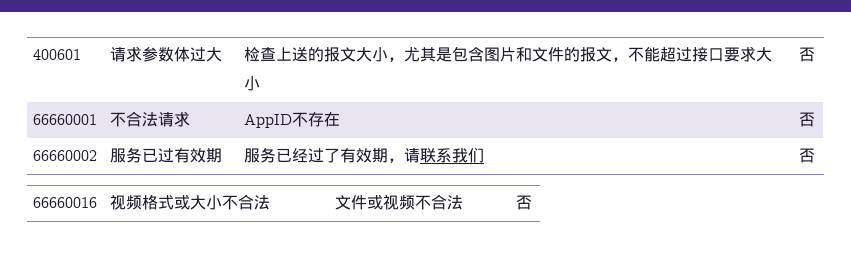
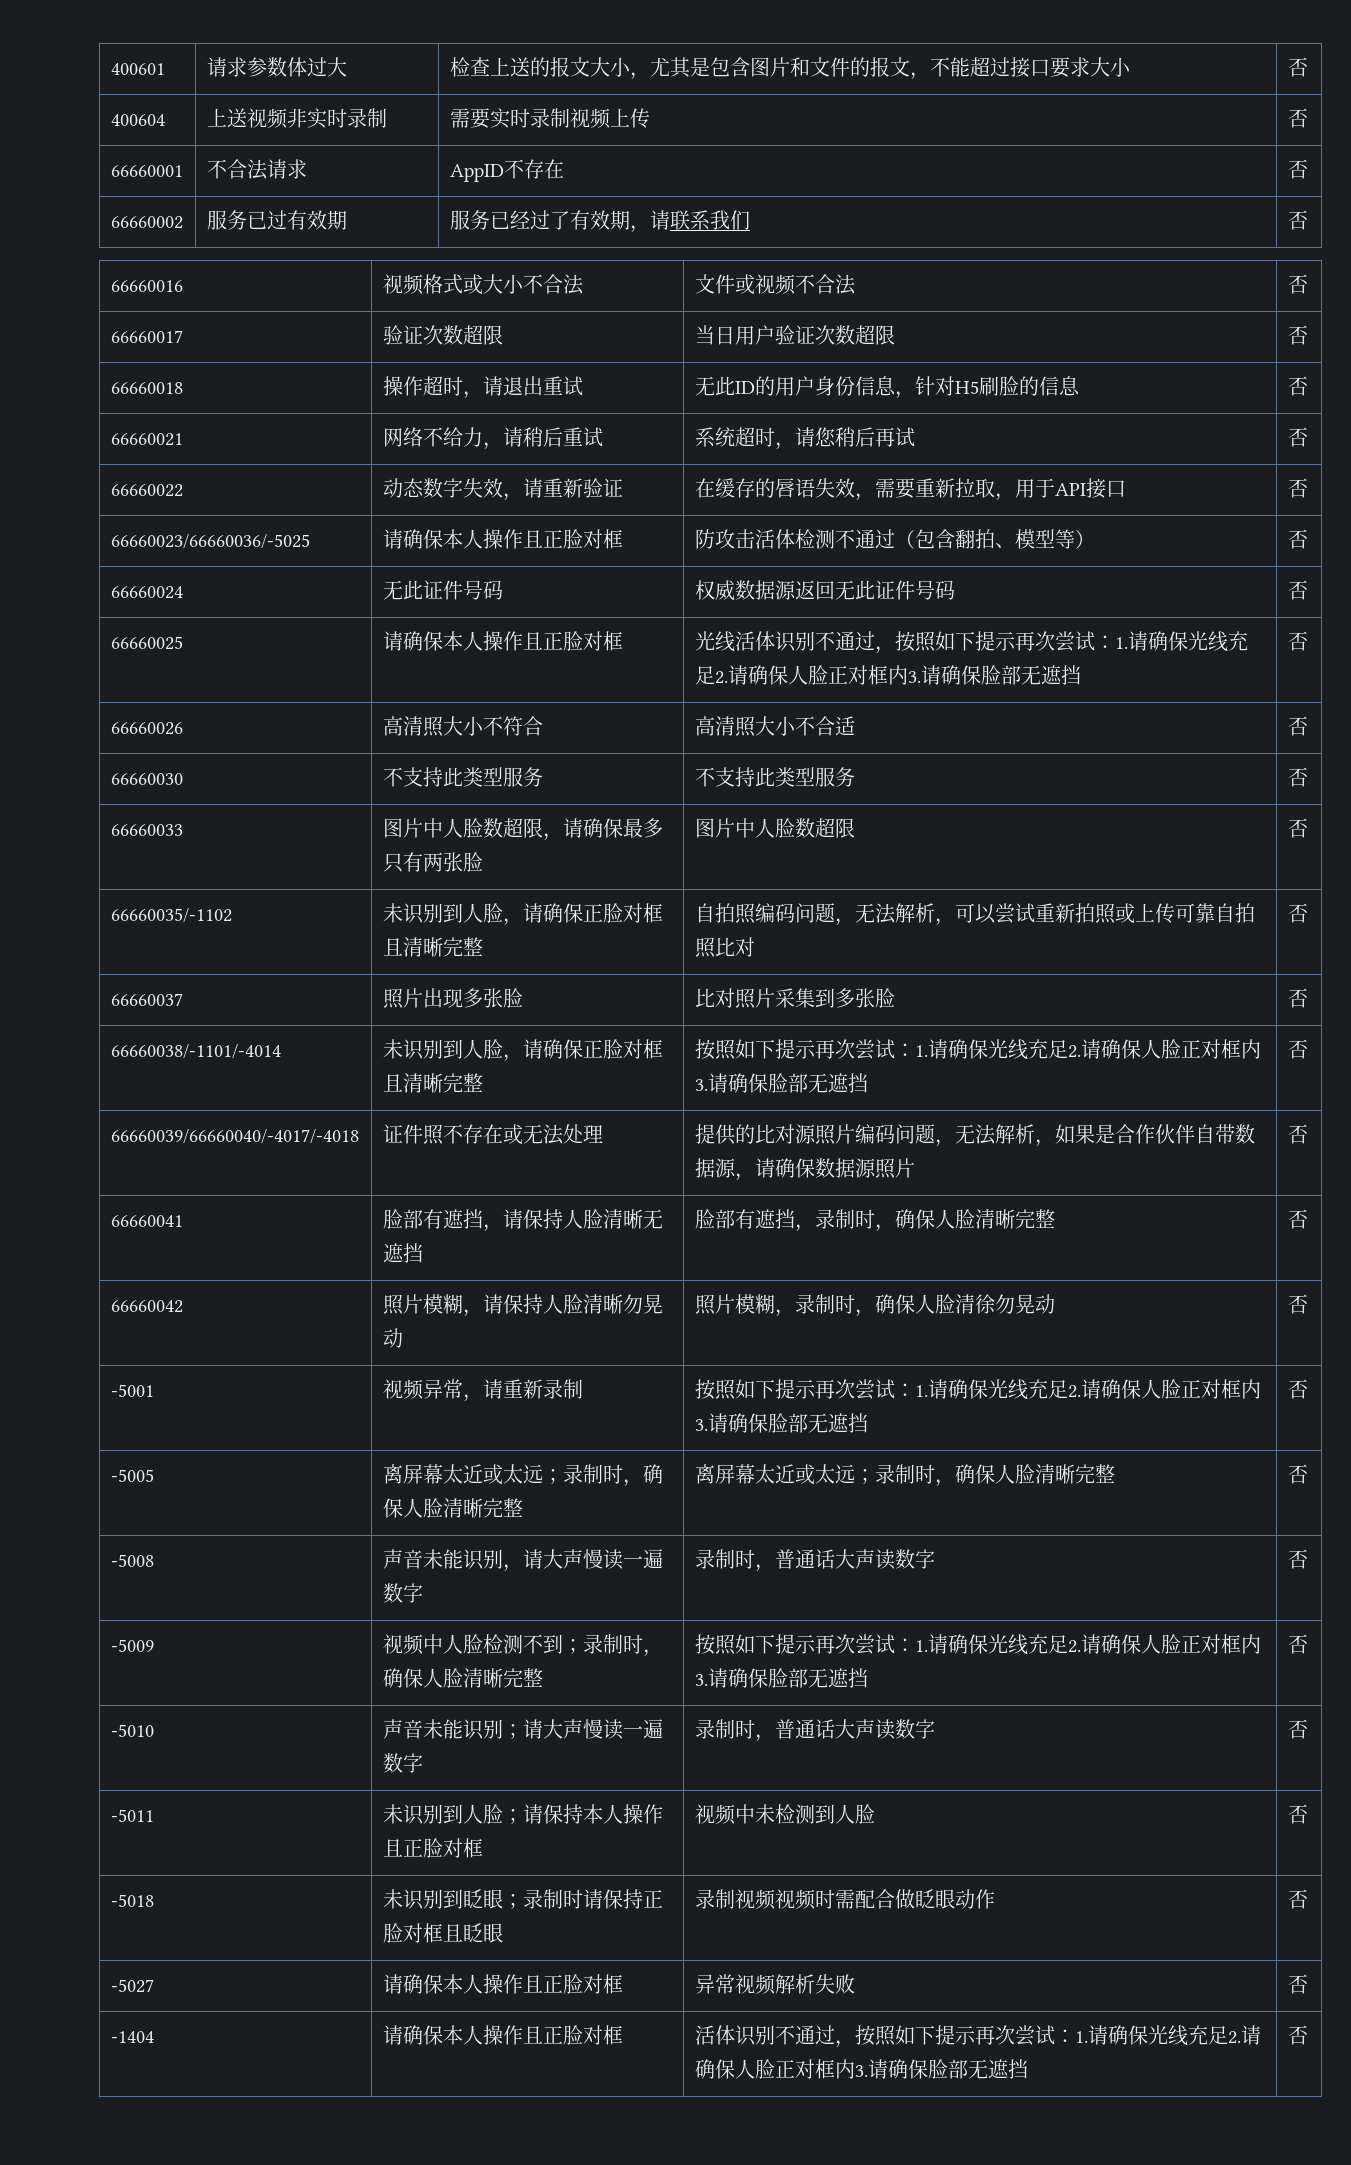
+ 400604 | 上送视频非实时录制 | 需要实时录制视频上传 | 否
+ 66660017 | 验证次数超限 | 当日用户验证次数超限 | 否
+ 66660018 | 操作超时，请退出重试 | 无此ID的用户身份信息，针对H5刷脸的信息 | 否
+ 66660021 | 网络不给力，请稍后重试 | 系统超时，请您稍后再试 | 否
+ 66660022 | 动态数字失效，请重新验证 | 在缓存的唇语失效，需要重新拉取，用于API接口 | 否
+ 66660023/66660036/-5025 | 请确保本人操作且正脸对框 | 防攻击活体检测不通过（包含翻拍、模型等） | 否
+ 66660024 | 无此证件号码 | 权威数据源返回无此证件号码 | 否
+ 66660025 | 请确保本人操作且正脸对框 | 光线活体识别不通过，按照如下提示再次尝试：1.请确保光线充足2.请确保人脸正对框内3.请确保脸部无遮挡 | 否
+ 66660026 | 高清照大小不符合 | 高清照大小不合适 | 否
+ 66660030 | 不支持此类型服务 | 不支持此类型服务 | 否
+ 66660033 | 图片中人脸数超限，请确保最多只有两张脸 | 图片中人脸数超限 | 否
+ 66660035/-1102 | 未识别到人脸，请确保正脸对框且清晰完整 | 自拍照编码问题，无法解析，可以尝试重新拍照或上传可靠自拍照比对 | 否
+ 66660037 | 照片出现多张脸 | 比对照片采集到多张脸 | 否
+ 66660038/-1101/-4014 | 未识别到人脸，请确保正脸对框且清晰完整 | 按照如下提示再次尝试：1.请确保光线充足2.请确保人脸正对框内3.请确保脸部无遮挡 | 否
+ 66660039/66660040/-4017/-4018 | 证件照不存在或无法处理 | 提供的比对源照片编码问题，无法解析，如果是合作伙伴自带数据源，请确保数据源照片 | 否
+ 66660041 | 脸部有遮挡，请保持人脸清晰无遮挡 | 脸部有遮挡，录制时，确保人脸清晰完整 | 否
+ 66660042 | 照片模糊，请保持人脸清晰勿晃动 | 照片模糊，录制时，确保人脸清徐勿晃动 | 否
+ -5001 | 视频异常，请重新录制 | 按照如下提示再次尝试：1.请确保光线充足2.请确保人脸正对框内3.请确保脸部无遮挡 | 否
+ -5005 | 离屏幕太近或太远；录制时，确保人脸清晰完整 | 离屏幕太近或太远；录制时，确保人脸清晰完整 | 否
+ -5008 | 声音未能识别，请大声慢读一遍数字 | 录制时，普通话大声读数字 | 否
+ -5009 | 视频中人脸检测不到；录制时，确保人脸清晰完整 | 按照如下提示再次尝试：1.请确保光线充足2.请确保人脸正对框内3.请确保脸部无遮挡 | 否
+ -5010 | 声音未能识别；请大声慢读一遍数字 | 录制时，普通话大声读数字 | 否
+ -5011 | 未识别到人脸；请保持本人操作且正脸对框 | 视频中未检测到人脸 | 否
+ -5018 | 未识别到眨眼；录制时请保持正脸对框且眨眼 | 录制视频视频时需配合做眨眼动作 | 否
+ -5027 | 请确保本人操作且正脸对框 | 异常视频解析失败 | 否
+ -1404 | 请确保本人操作且正脸对框 | 活体识别不通过，按照如下提示再次尝试：1.请确保光线充足2.请确保人脸正对框内3.请确保脸部无遮挡 | 否

